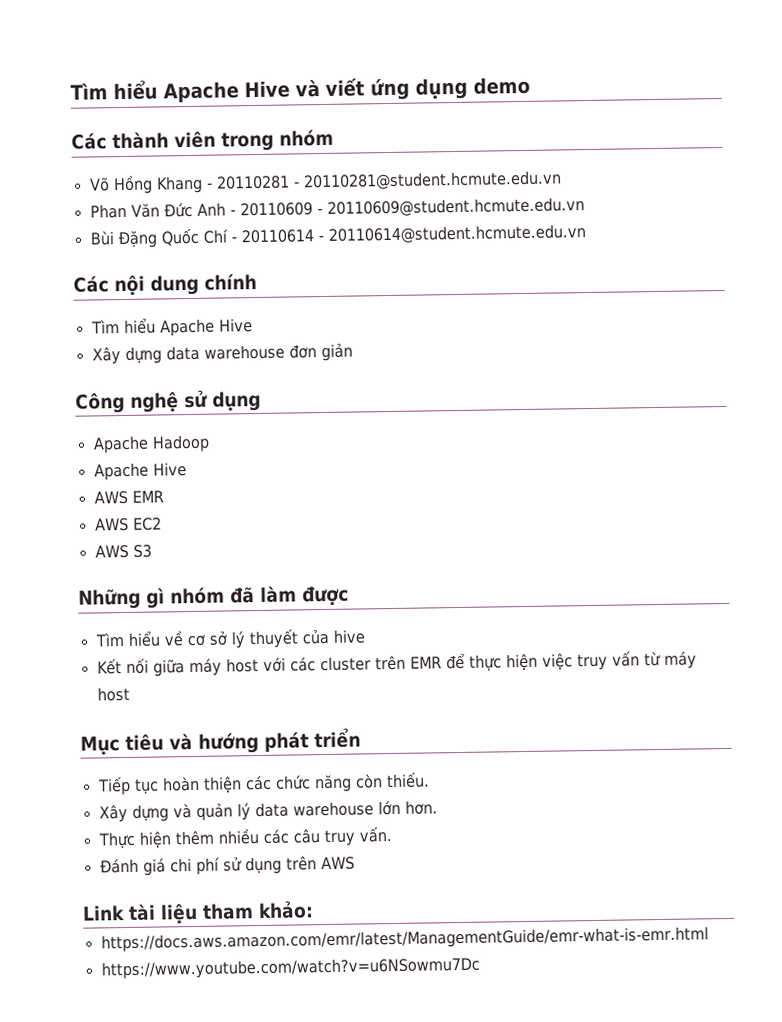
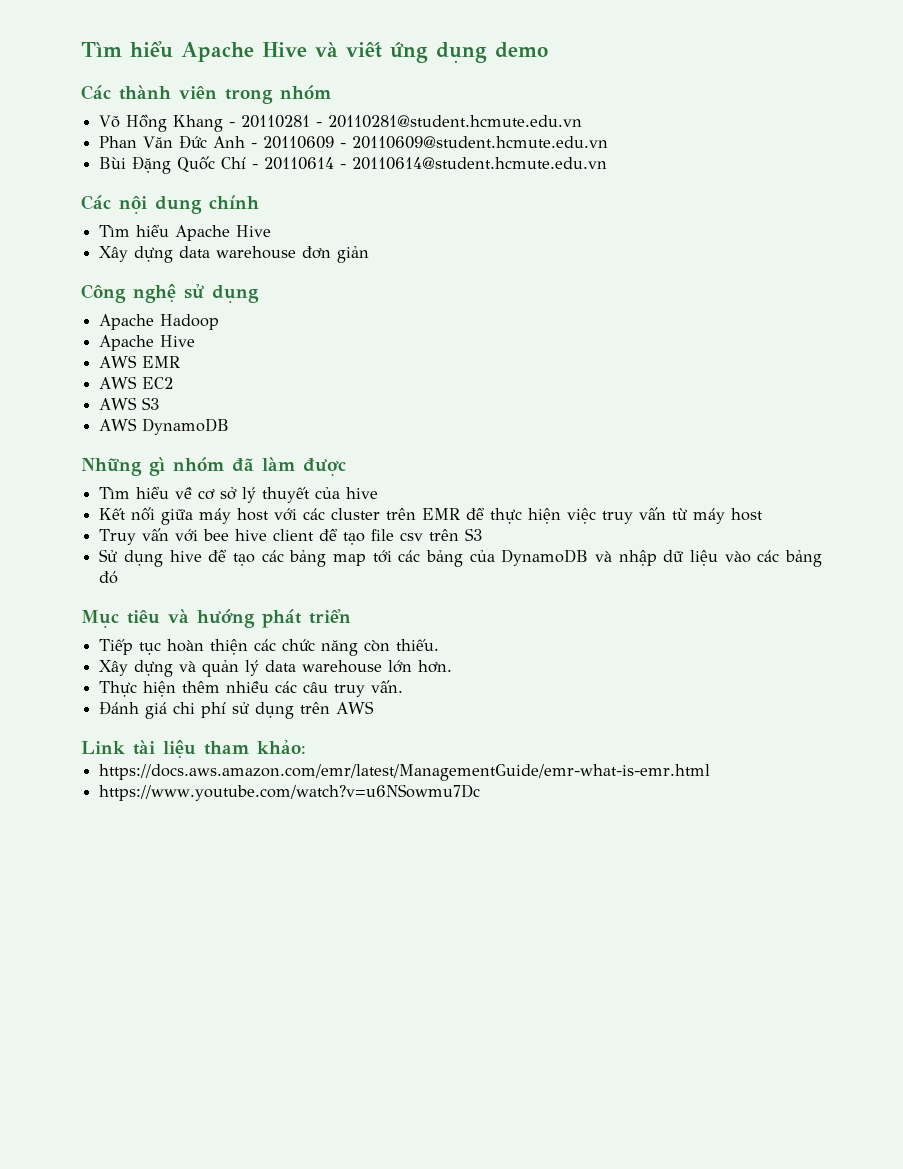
+ AWS DynamoDB
+ Truy vấn với bee hive client để tạo file csv trên S3
+ Sử dụng hive để tạo các bảng map tới các bảng của DynamoDB và nhập dữ liệu vào các bảng đó

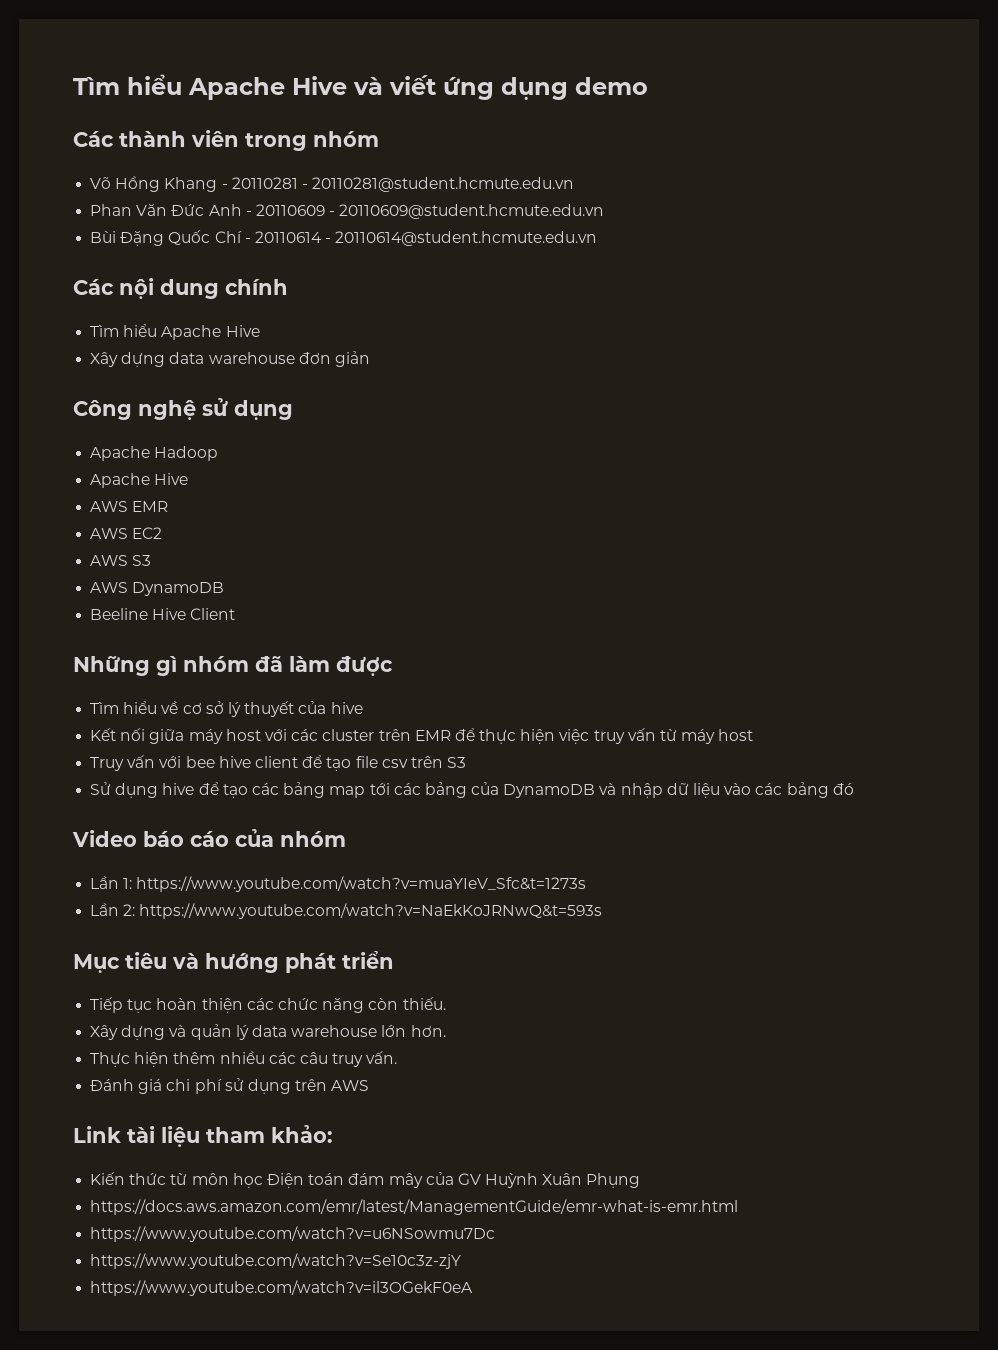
+ Beeline Hive Client
+ Video báo cáo của nhóm
+ Lần 1: https://www.youtube.com/watch?v=muaYIeV_Sfc&t=1273s
+ Lần 2: https://www.youtube.com/watch?v=NaEkKoJRNwQ&t=593s
+ Kiến thức từ môn học Điện toán đám mây của GV Huỳnh Xuân Phụng
+ https://www.youtube.com/watch?v=Se10c3z-zjY
+ https://www.youtube.com/watch?v=il3OGekF0eA

